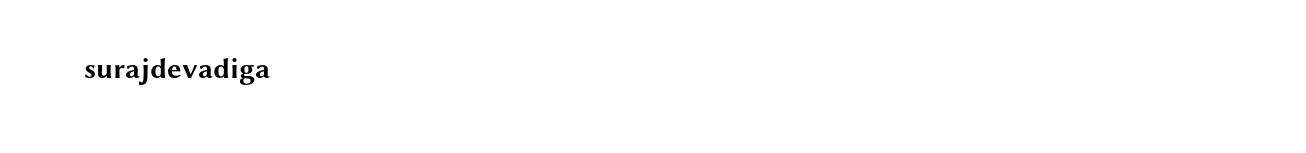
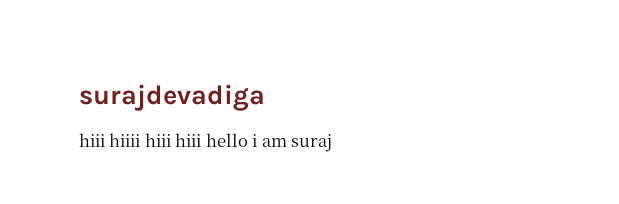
+ hiii hiiii hiii hiii hello i am suraj

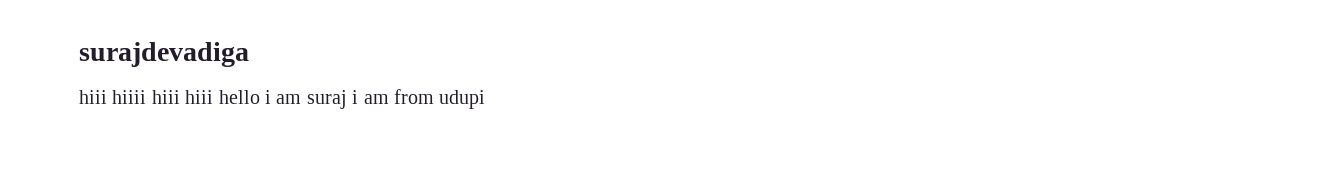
- hiii hiiii hiii hiii hello i am suraj
+ hiii hiiii hiii hiii hello i am suraj i am from udupi

